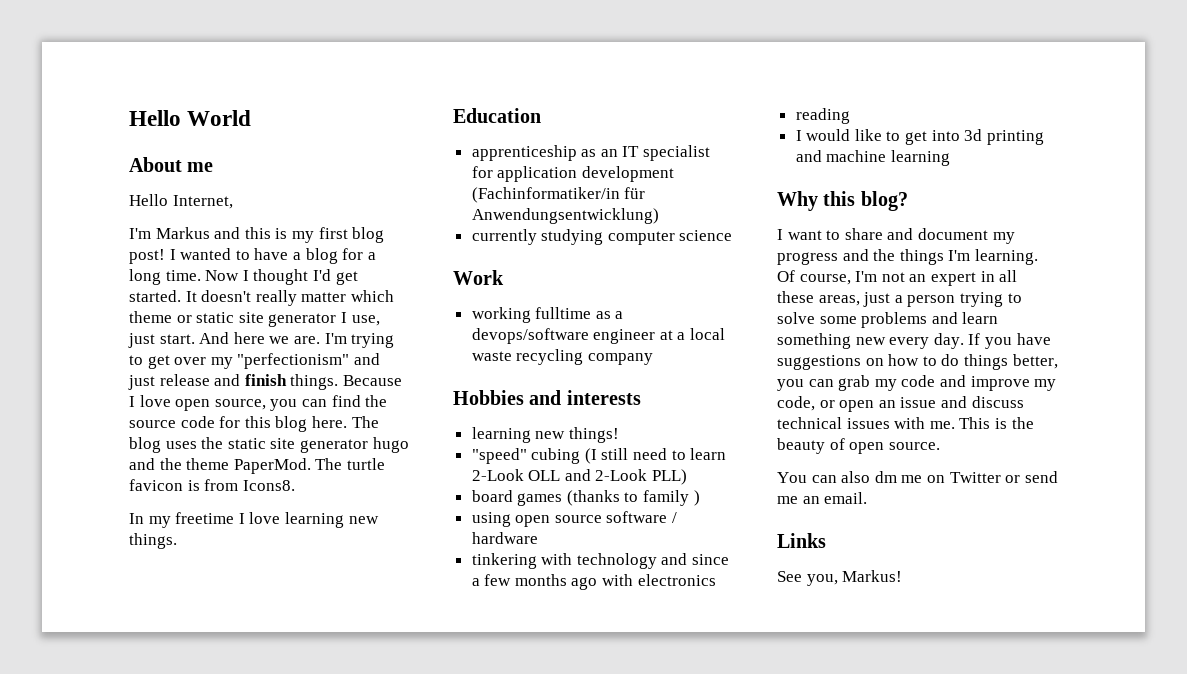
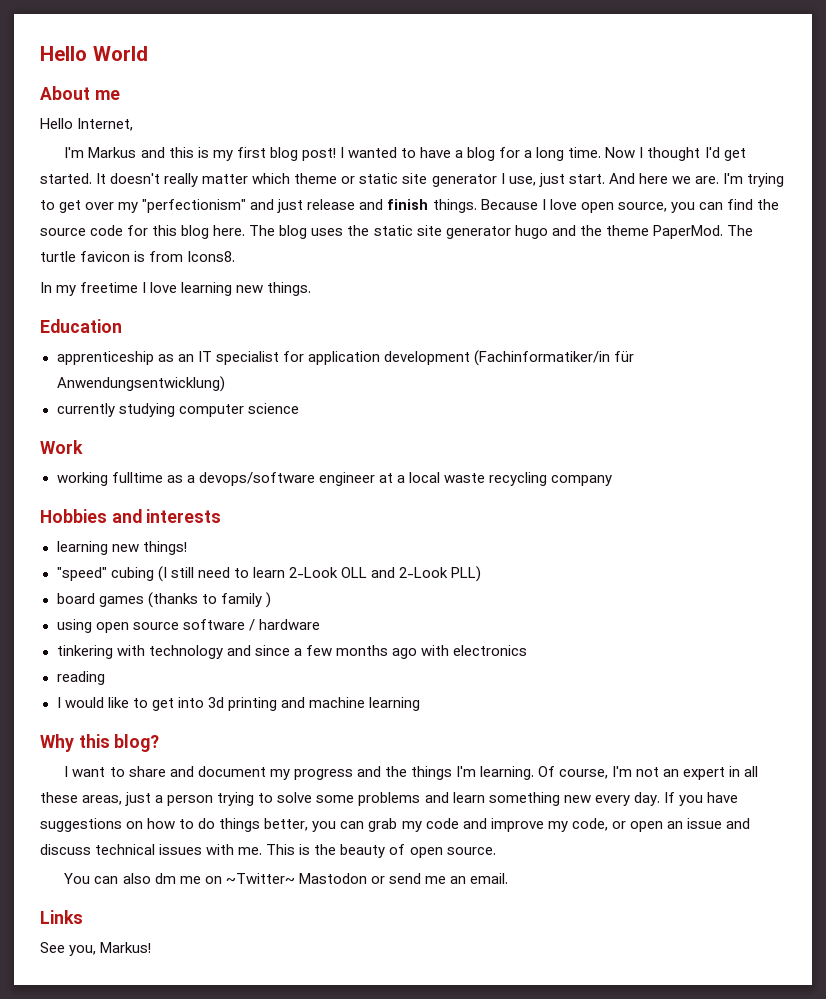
- You can also dm me on Twitter or send me an email.
+ You can also dm me on ~Twitter~ Mastodon or send me an email.

